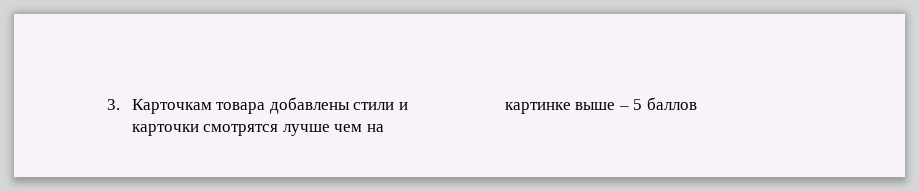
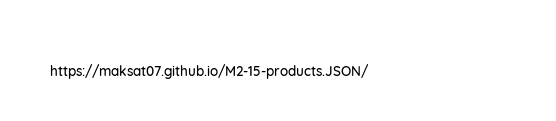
- 3. Карточкам товара добавлены стили и карточки смотрятся лучше чем на картинке выше – 5 баллов
+ https://maksat07.github.io/M2-15-products.JSON/

